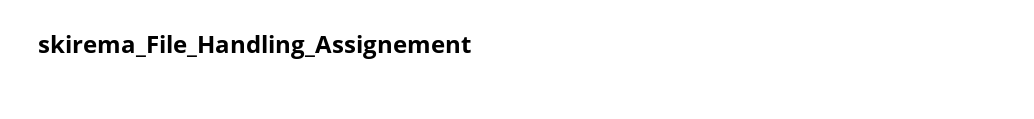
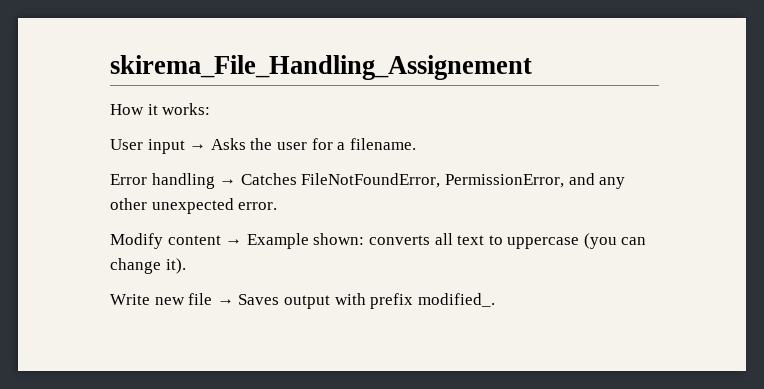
+ How it works:
+ User input → Asks the user for a filename.
+ Error handling → Catches FileNotFoundError, PermissionError, and any other unexpected error.
+ Modify content → Example shown: converts all text to uppercase (you can change it).
+ Write new file → Saves output with prefix modified_.

